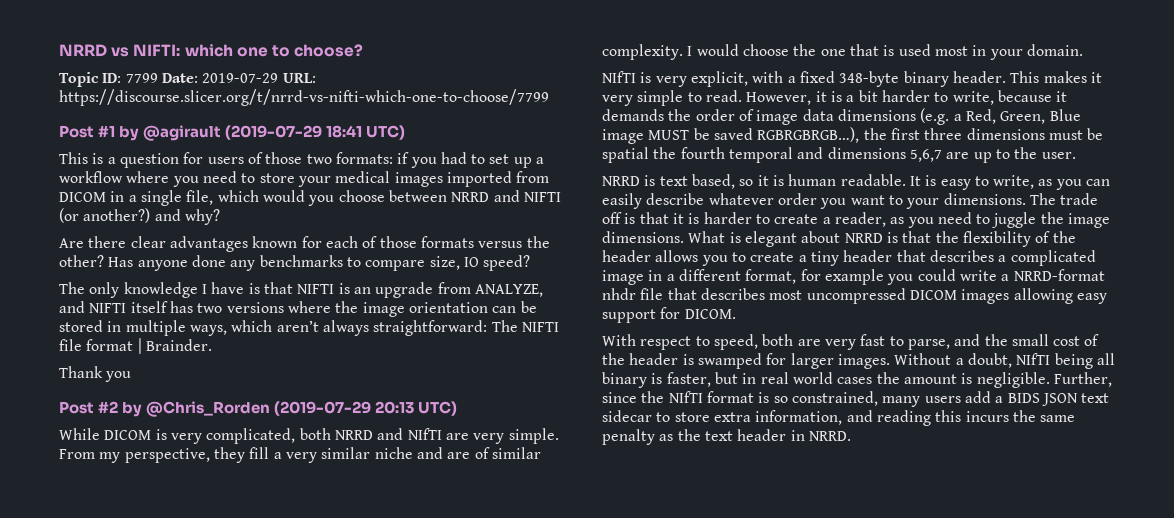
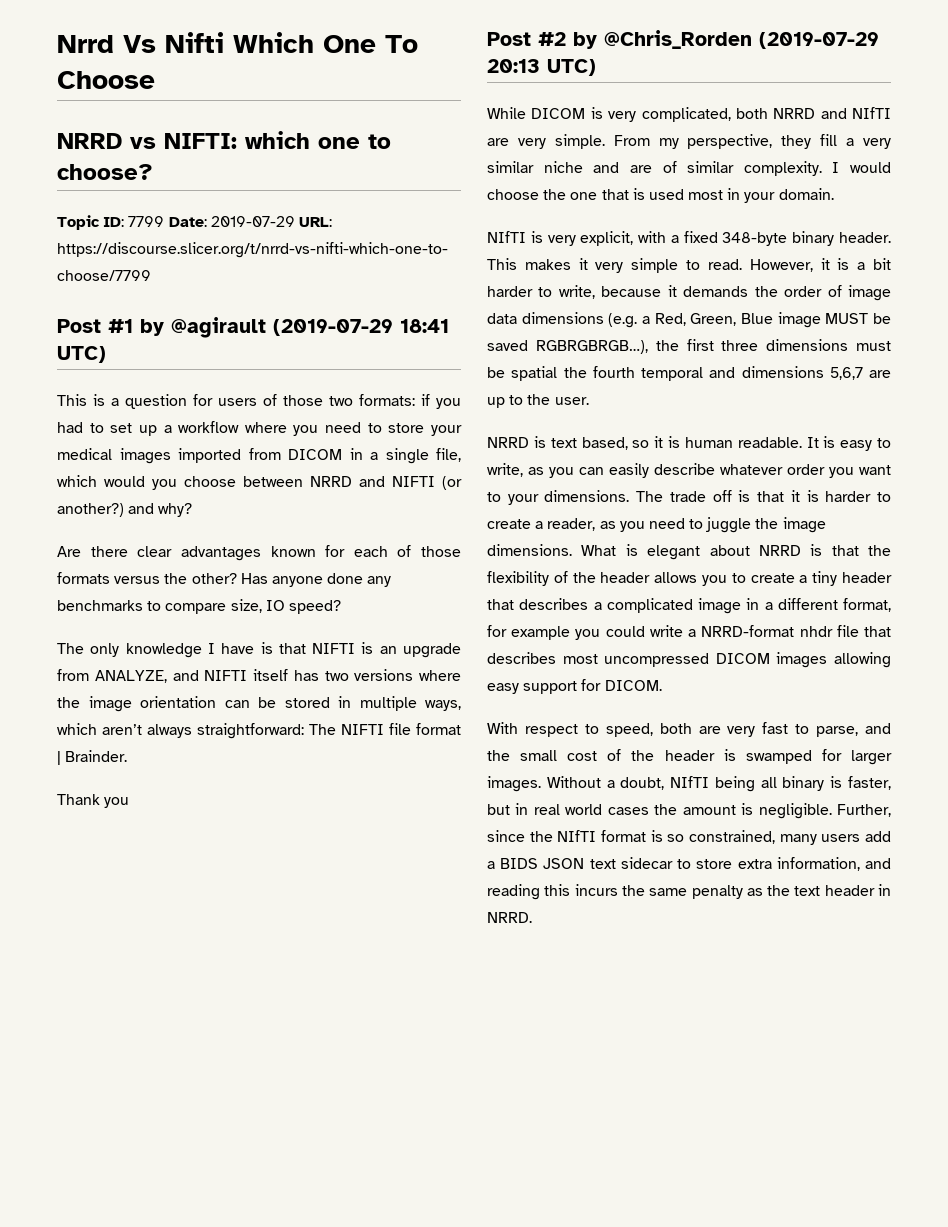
+ Nrrd Vs Nifti Which One To Choose

